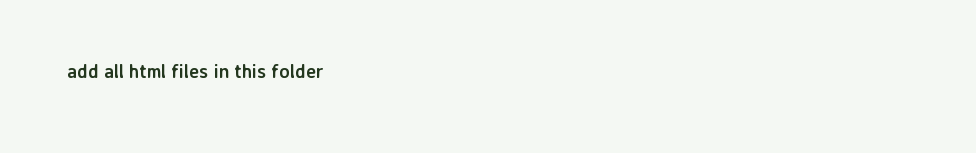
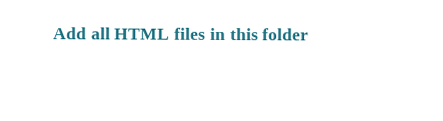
- add all html files in this folder
+ Add all HTML files in this folder

